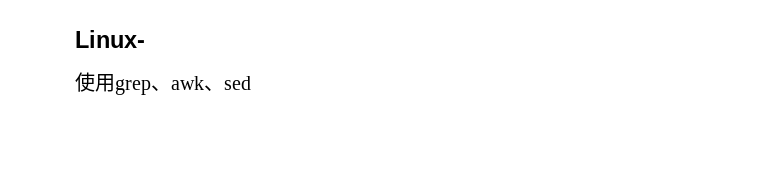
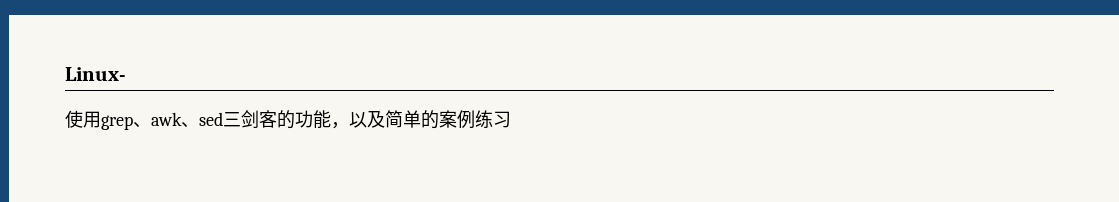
- 使用grep、awk、sed
+ 使用grep、awk、sed三剑客的功能，以及简单的案例练习

